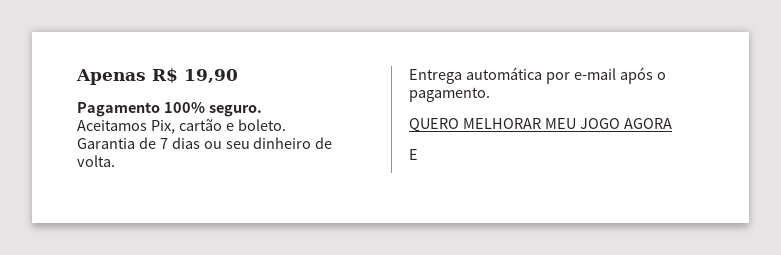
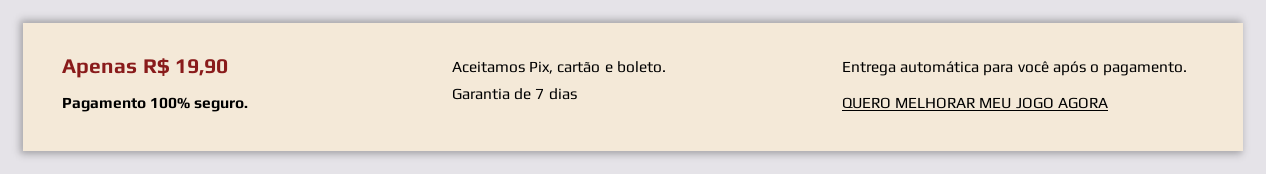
- Garantia de 7 dias ou seu dinheiro de volta.
+ Garantia de 7 dias
- Entrega automática por e-mail após o pagamento.
+ Entrega automática para você após o pagamento.
- E

